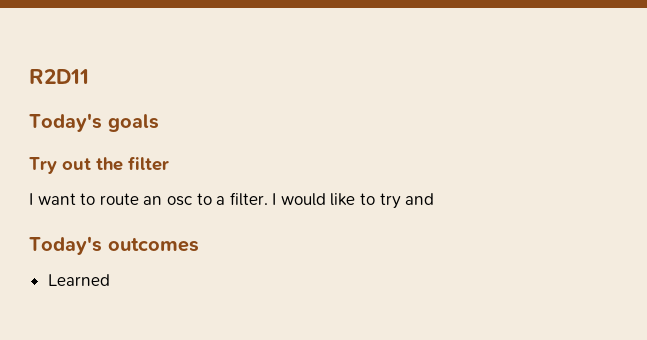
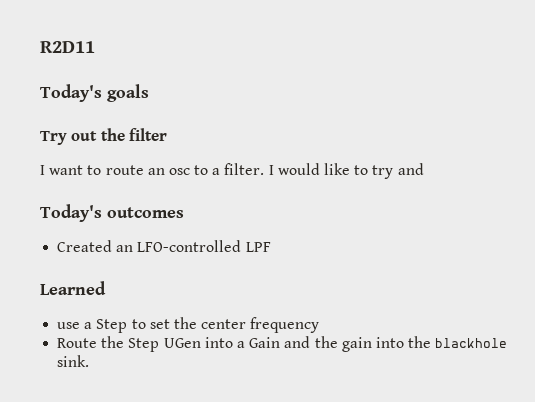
+ Created an LFO-controlled LPF
  Learned
+ use a Step to set the center frequency
+ Route the Step UGen into a Gain and the gain into the blackhole sink.

